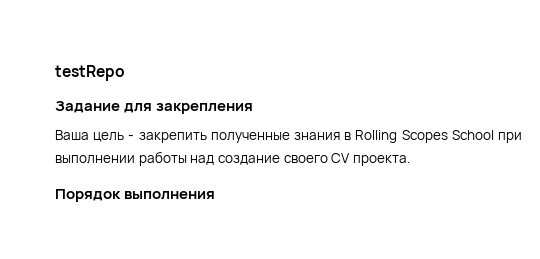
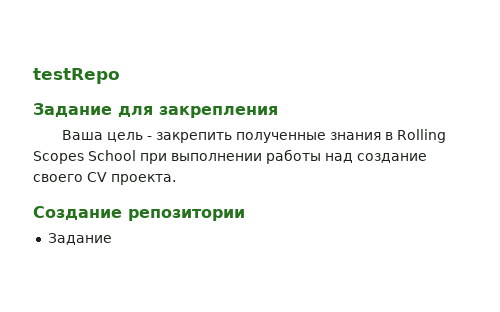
- Порядок выполнения
+ Создание репозитории
+ Задание

